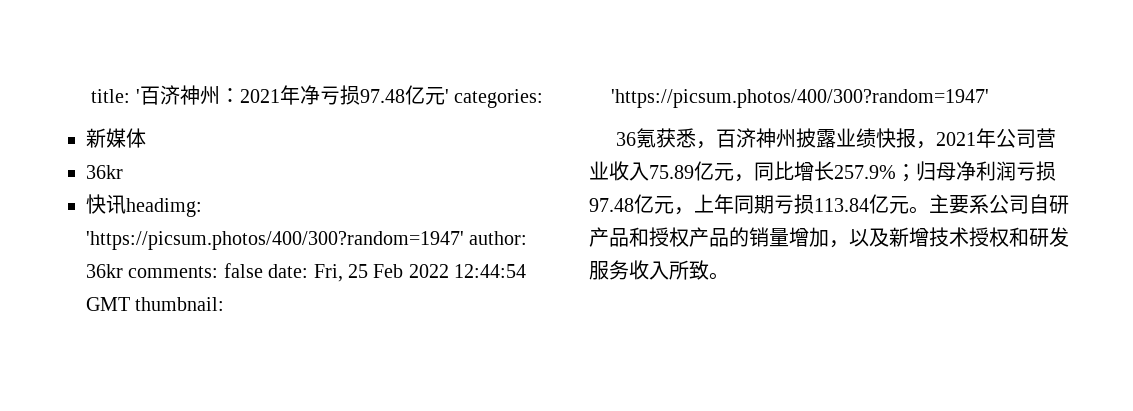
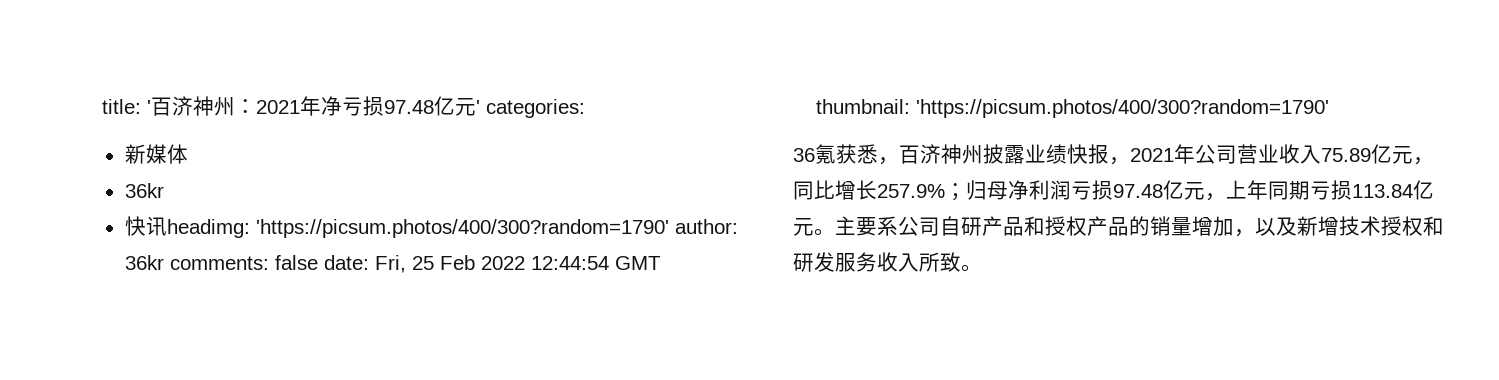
- 快讯headimg: 'https://picsum.photos/400/300?random=1947' author: 36kr comments: false date: Fri, 25 Feb 2022 12:44:54 GMT thumbnail: 'https://picsum.photos/400/300?random=1947'
+ 快讯headimg: 'https://picsum.photos/400/300?random=1790' author: 36kr comments: false date: Fri, 25 Feb 2022 12:44:54 GMT thumbnail: 'https://picsum.photos/400/300?random=1790'

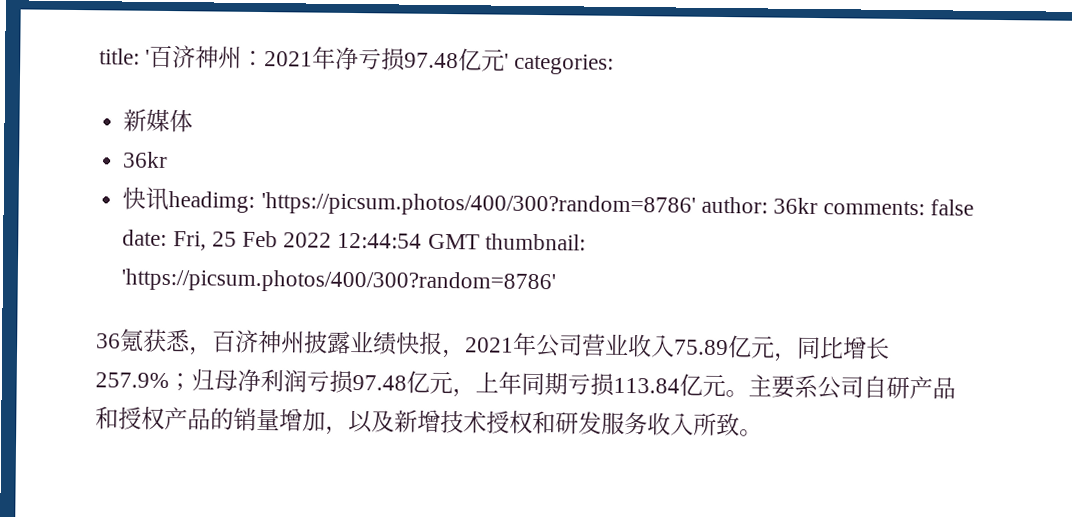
- 快讯headimg: 'https://picsum.photos/400/300?random=1790' author: 36kr comments: false date: Fri, 25 Feb 2022 12:44:54 GMT thumbnail: 'https://picsum.photos/400/300?random=1790'
+ 快讯headimg: 'https://picsum.photos/400/300?random=8786' author: 36kr comments: false date: Fri, 25 Feb 2022 12:44:54 GMT thumbnail: 'https://picsum.photos/400/300?random=8786'

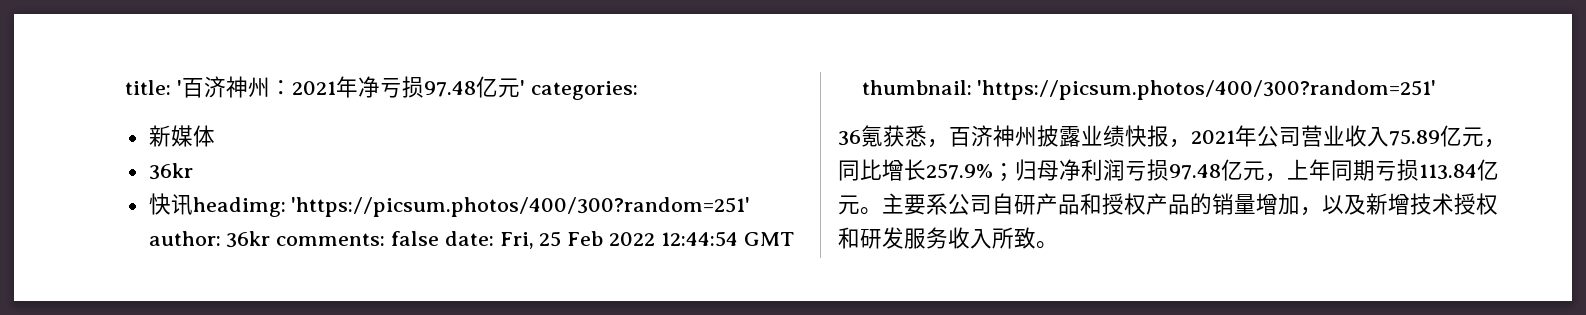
- 快讯headimg: 'https://picsum.photos/400/300?random=8786' author: 36kr comments: false date: Fri, 25 Feb 2022 12:44:54 GMT thumbnail: 'https://picsum.photos/400/300?random=8786'
+ 快讯headimg: 'https://picsum.photos/400/300?random=251' author: 36kr comments: false date: Fri, 25 Feb 2022 12:44:54 GMT thumbnail: 'https://picsum.photos/400/300?random=251'

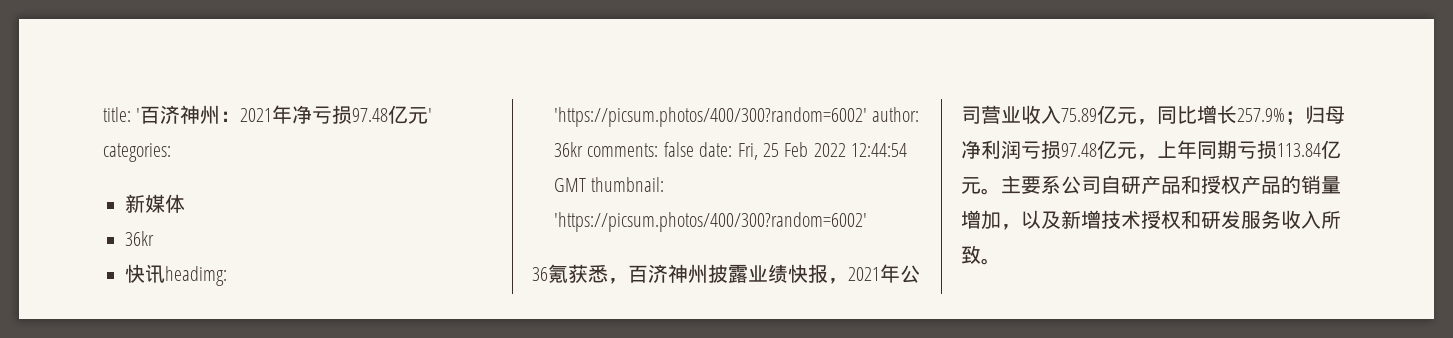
- 快讯headimg: 'https://picsum.photos/400/300?random=251' author: 36kr comments: false date: Fri, 25 Feb 2022 12:44:54 GMT thumbnail: 'https://picsum.photos/400/300?random=251'
+ 快讯headimg: 'https://picsum.photos/400/300?random=6002' author: 36kr comments: false date: Fri, 25 Feb 2022 12:44:54 GMT thumbnail: 'https://picsum.photos/400/300?random=6002'

